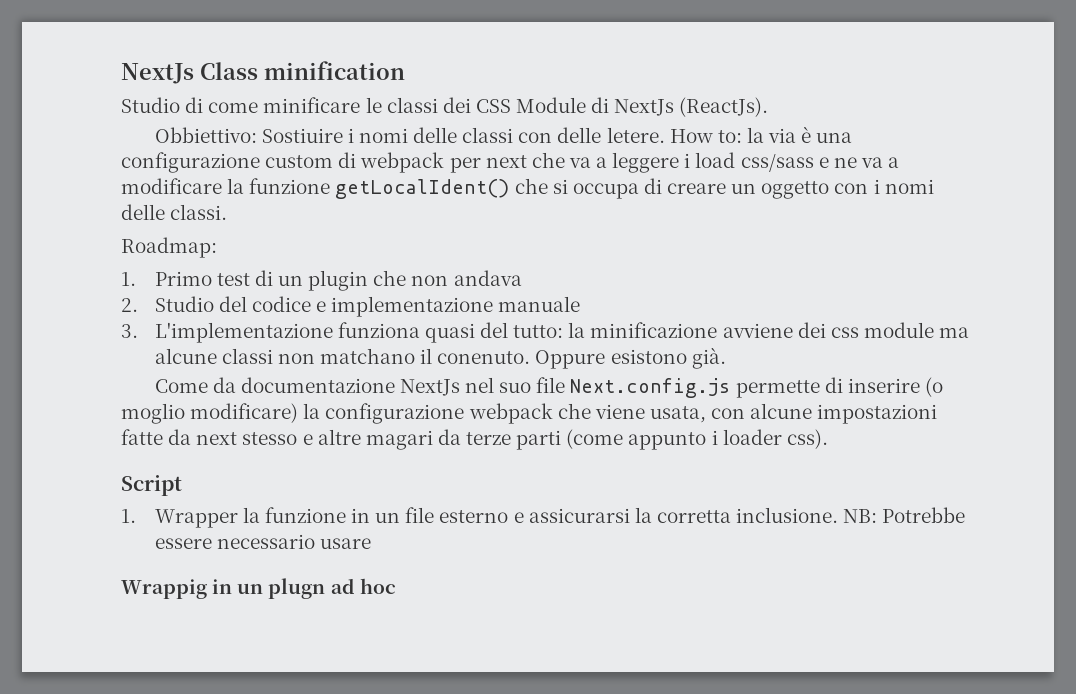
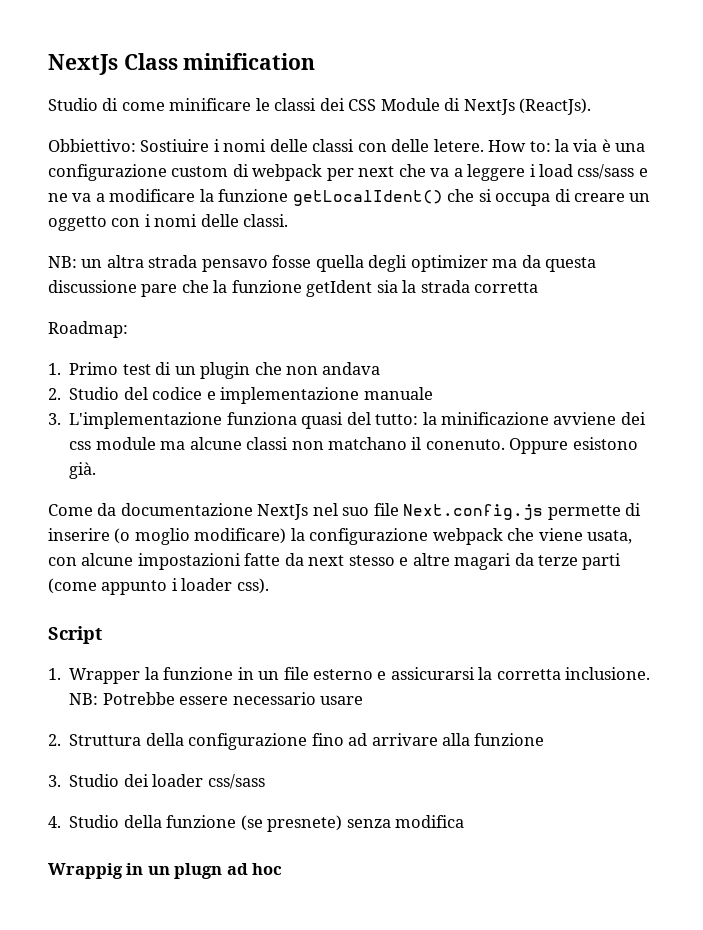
+ NB: un altra strada pensavo fosse quella degli optimizer ma da questa discussione pare che la funzione getIdent sia la strada corretta
+ 2. Struttura della configurazione fino ad arrivare alla funzione
+ 3. Studio dei loader css/sass
+ 4. Studio della funzione (se presnete) senza modifica

